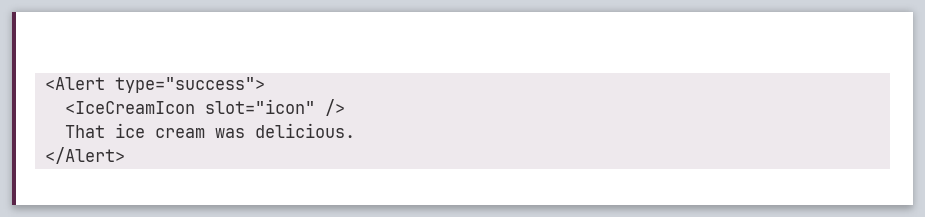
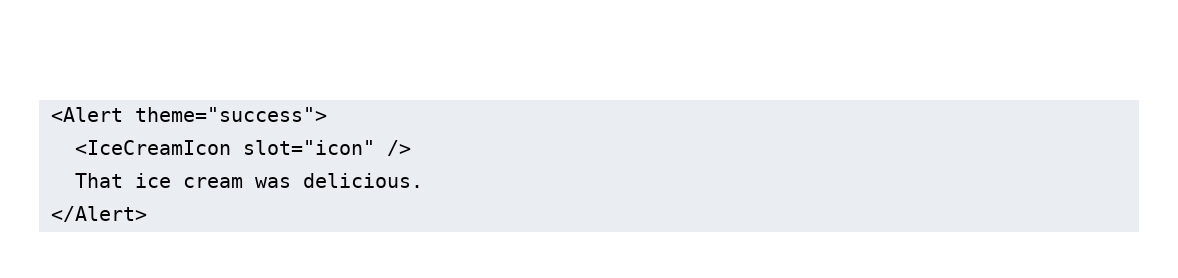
- <Alert type="success">
+ <Alert theme="success">

